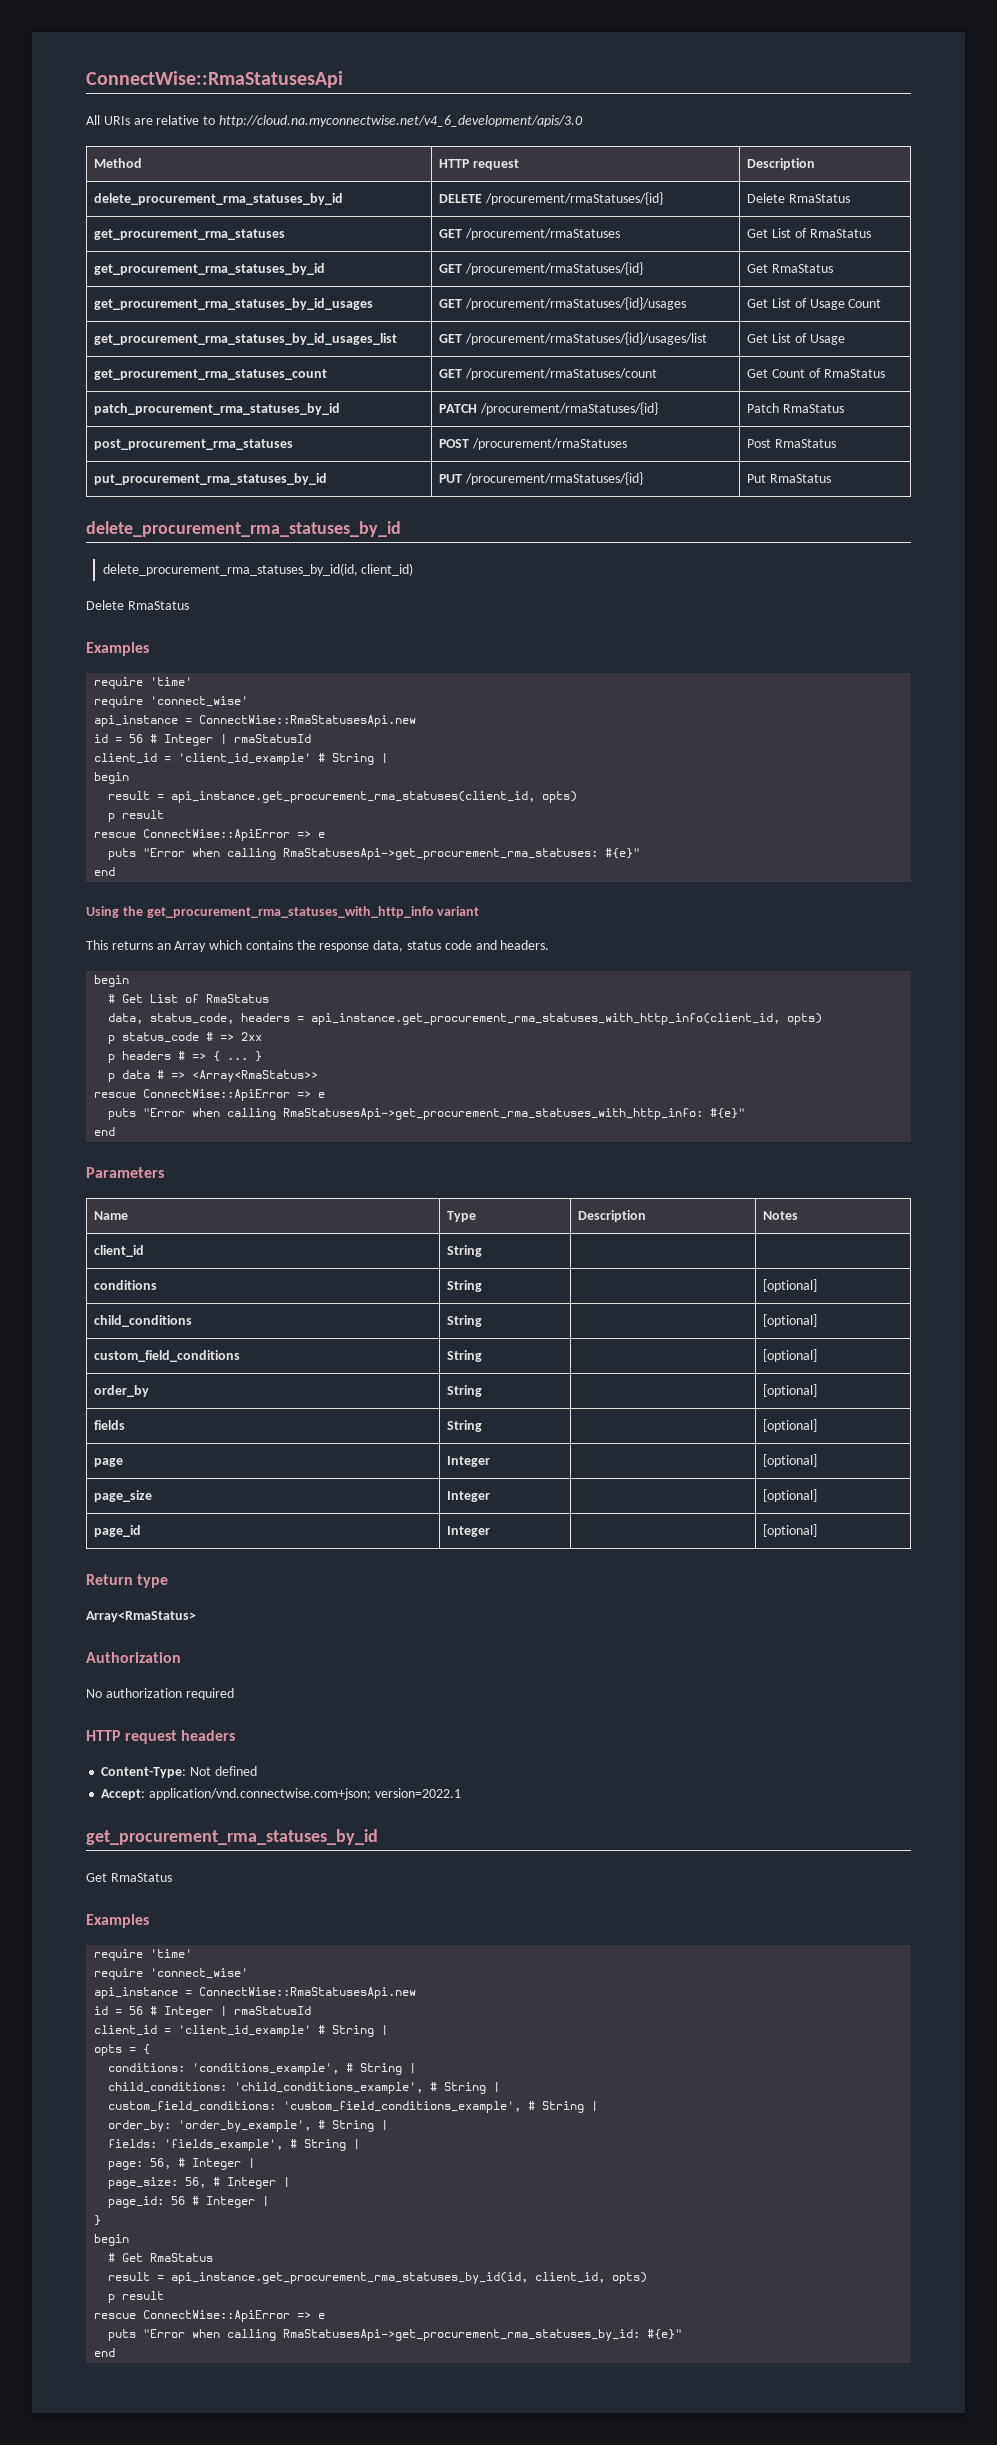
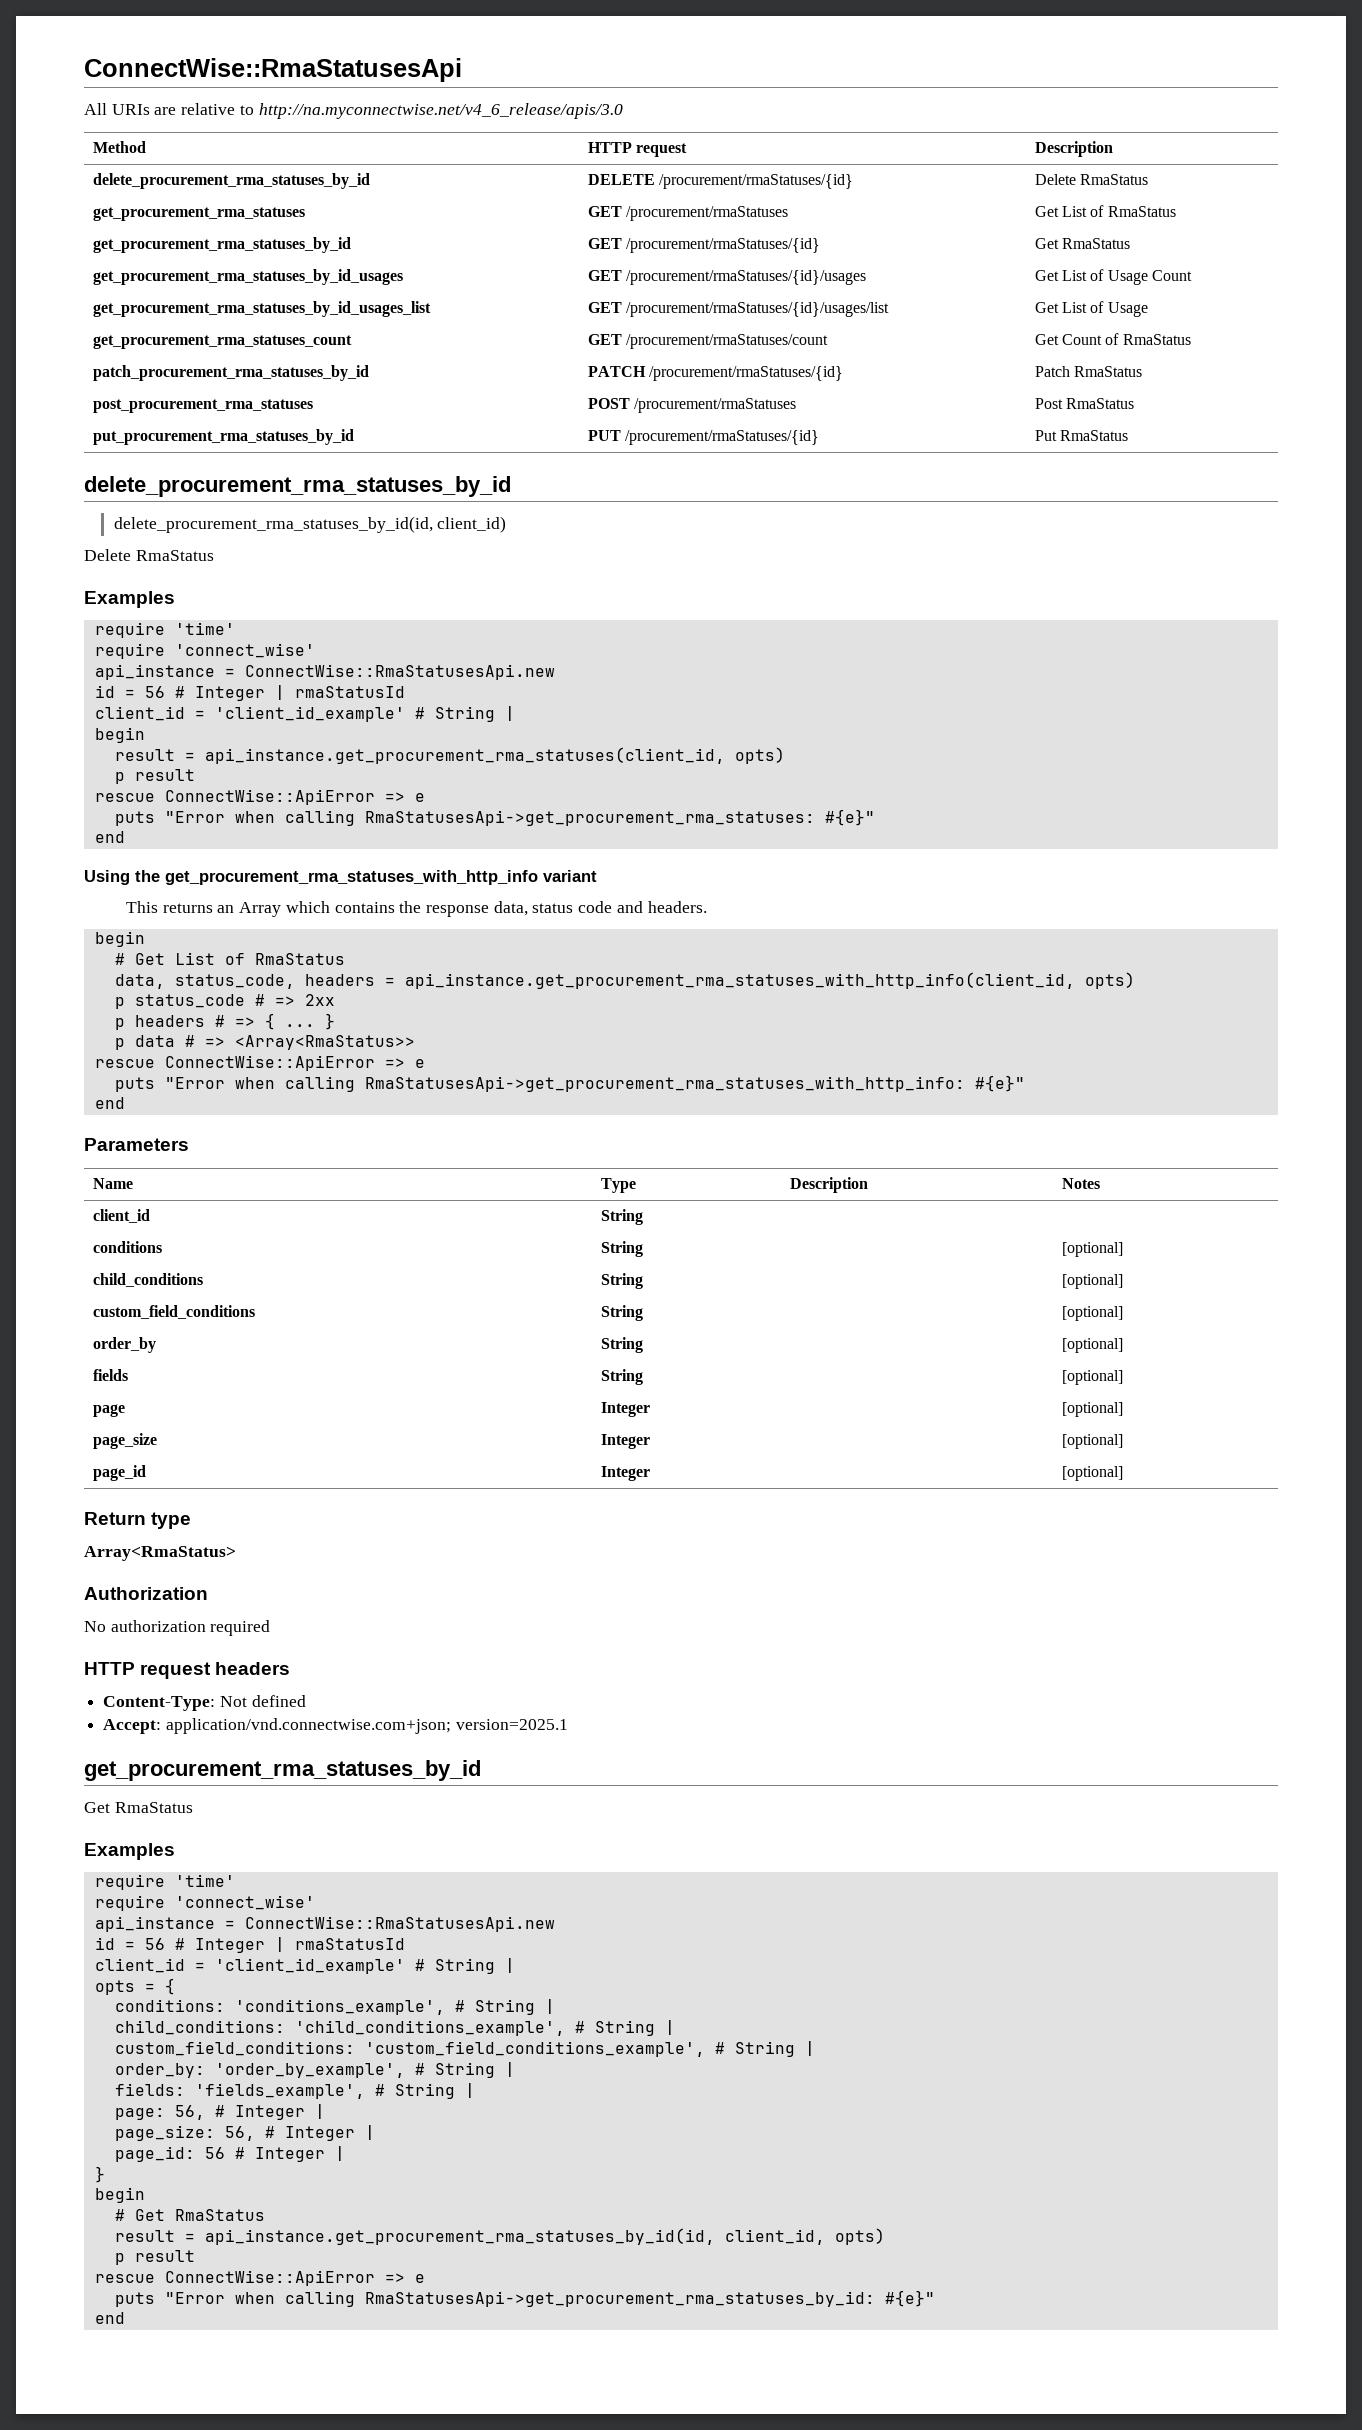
- All URIs are relative to http://cloud.na.myconnectwise.net/v4_6_development/apis/3.0
+ All URIs are relative to http://na.myconnectwise.net/v4_6_release/apis/3.0
- Accept: application/vnd.connectwise.com+json; version=2022.1
+ Accept: application/vnd.connectwise.com+json; version=2025.1

